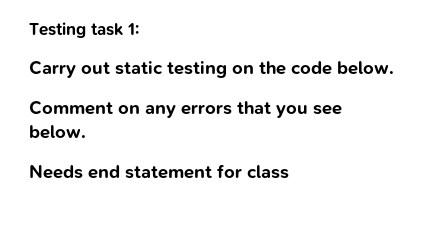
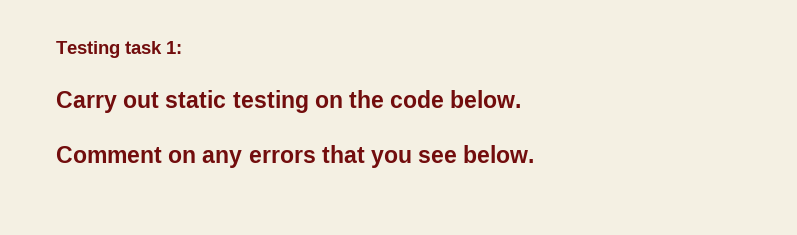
- Needs end statement for class

